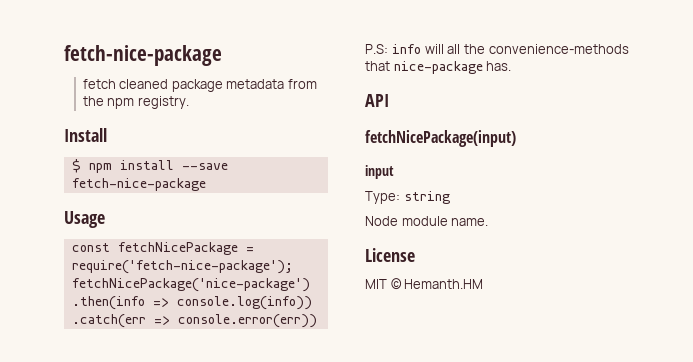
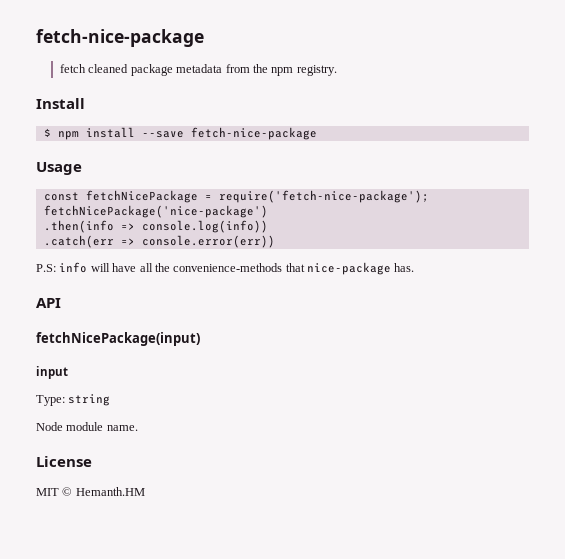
- P.S: info will all the convenience-methods that nice-package has.
+ P.S: info will have all the convenience-methods that nice-package has.

